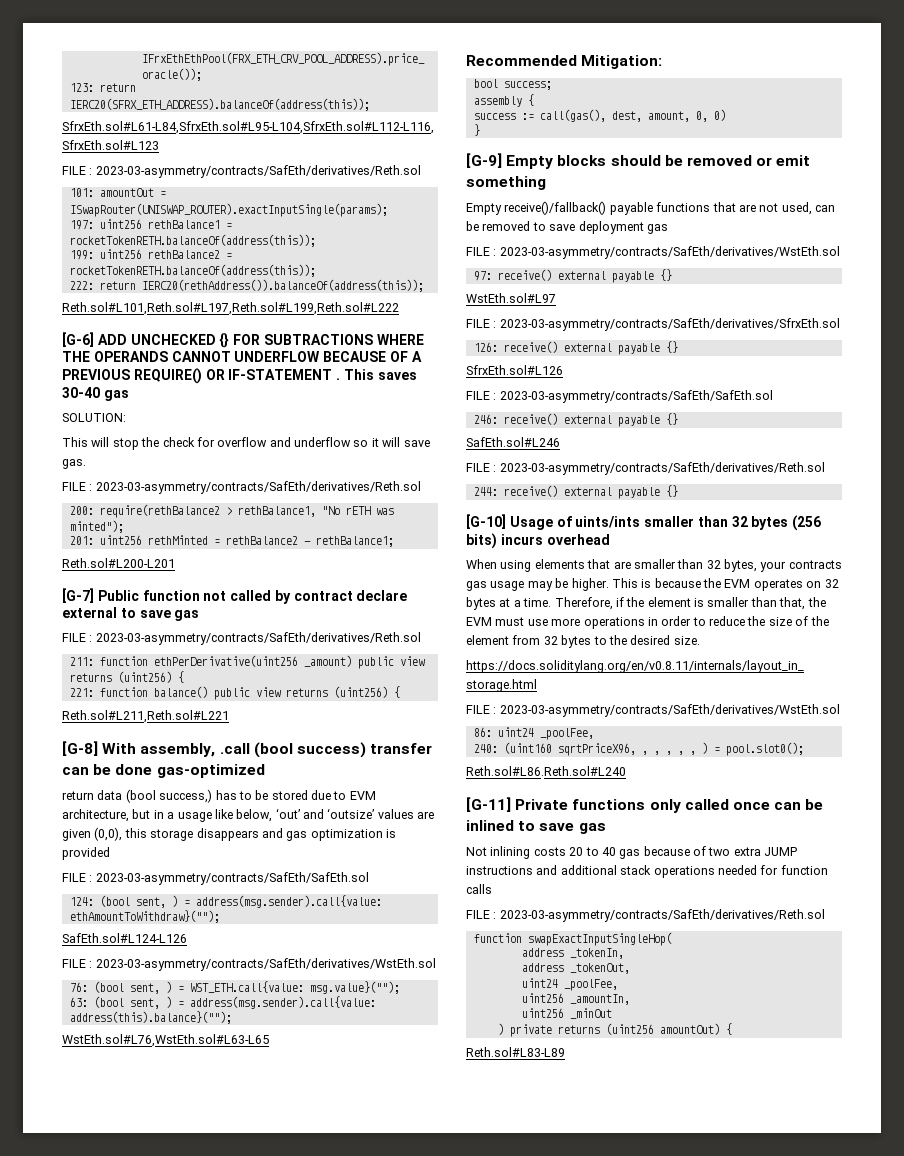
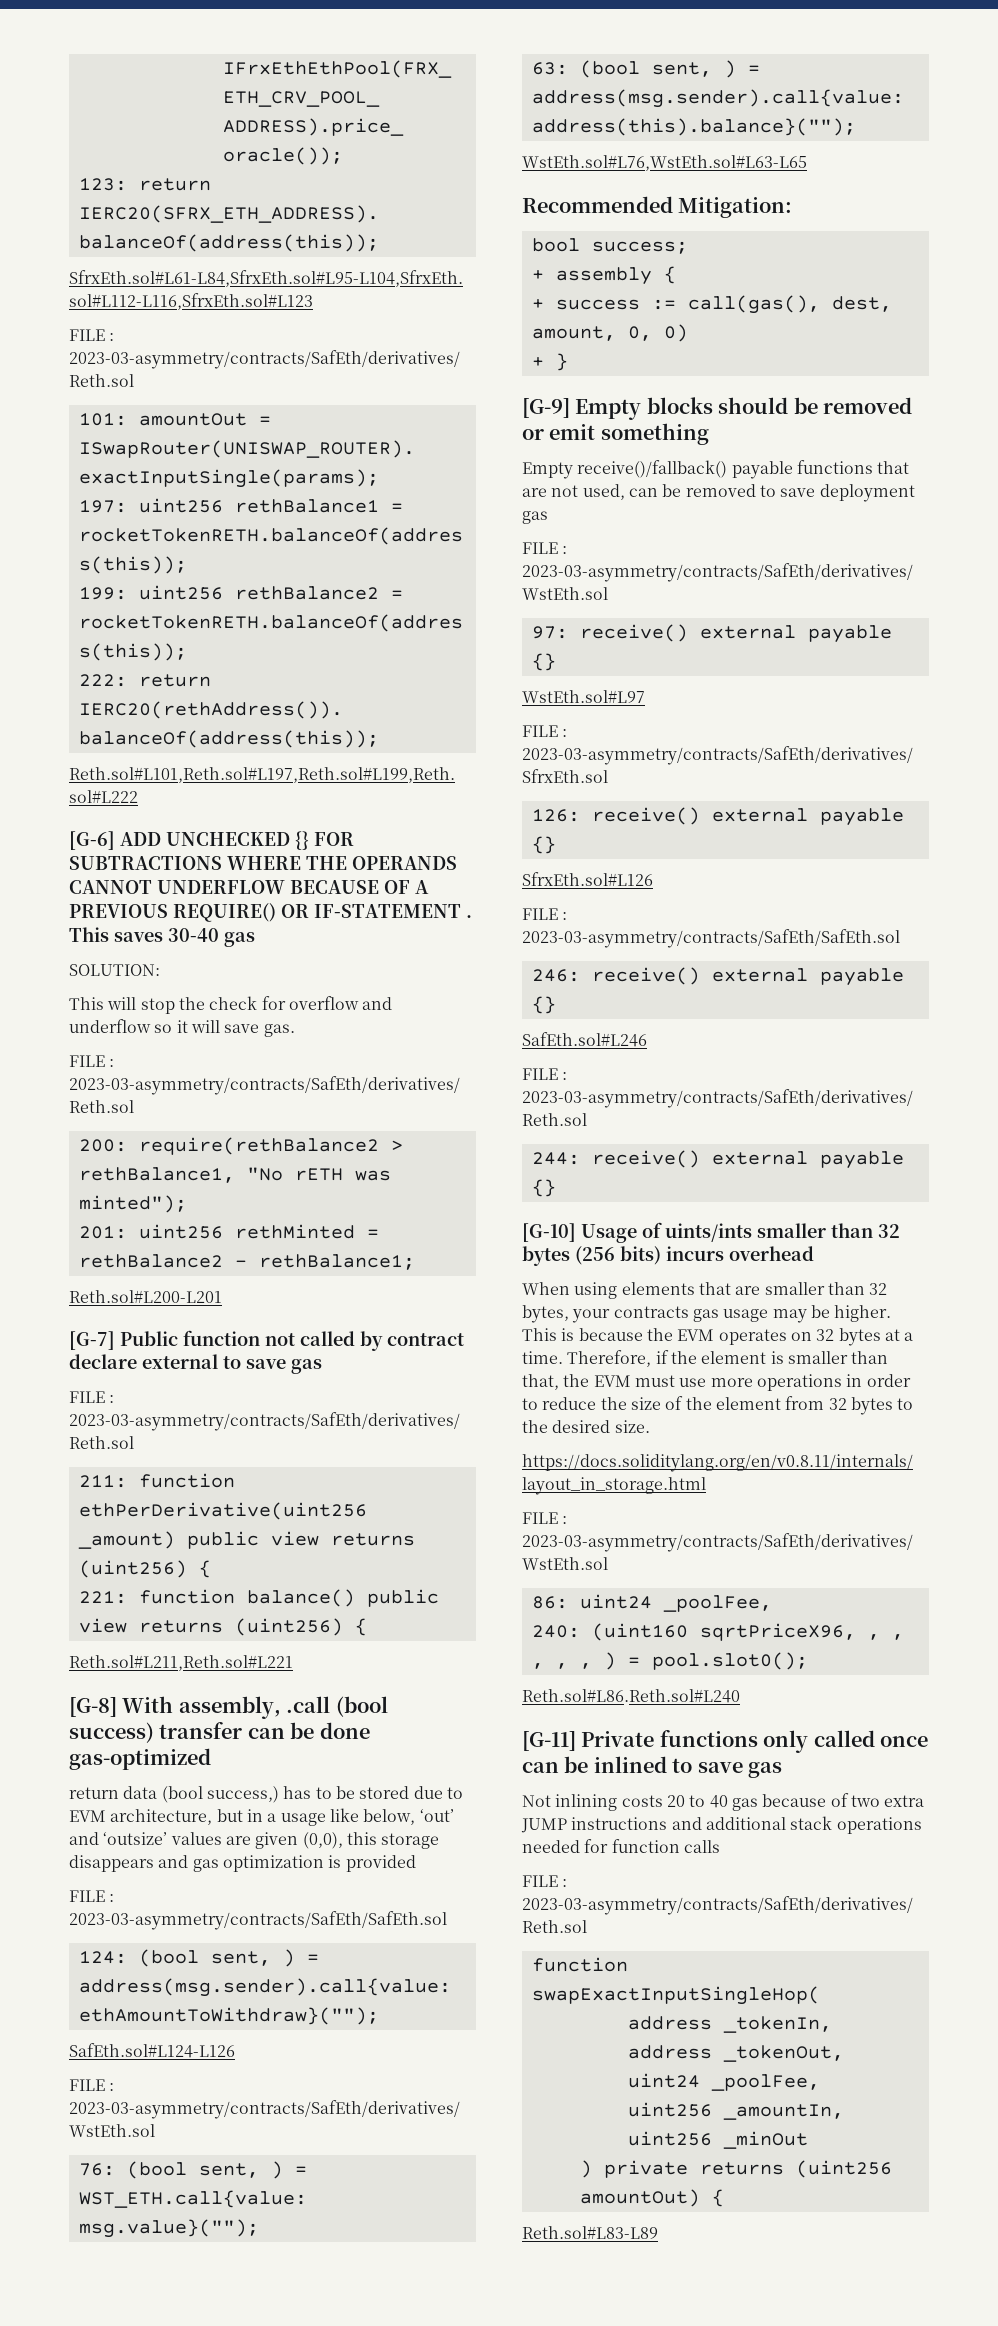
- assembly {
+ + assembly {
- success := call(gas(), dest, amount, 0, 0)
+ + success := call(gas(), dest, amount, 0, 0)
- }
+ + }

